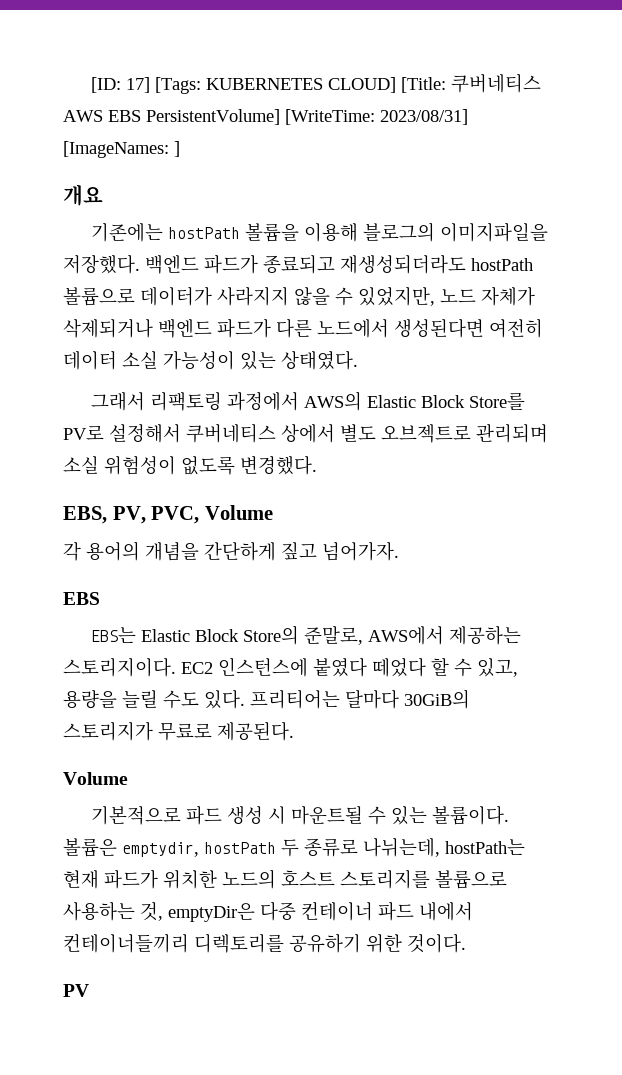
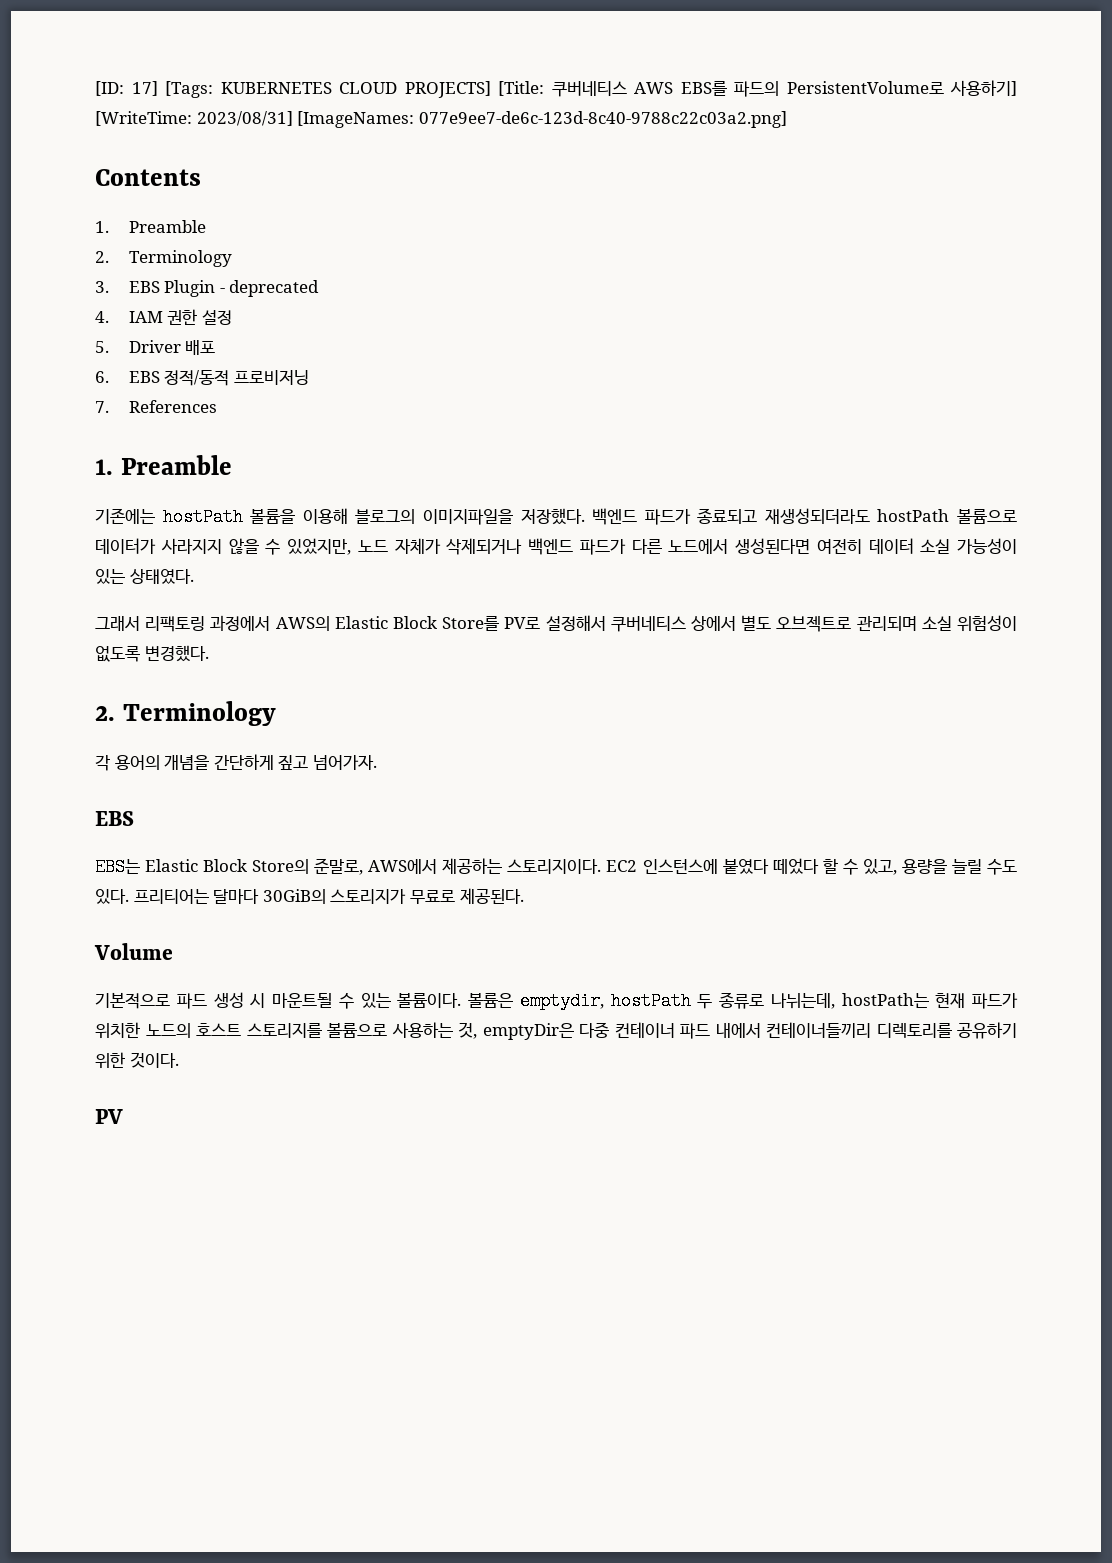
- [ID: 17] [Tags: KUBERNETES CLOUD] [Title: 쿠버네티스 AWS EBS PersistentVolume] [WriteTime: 2023/08/31] [ImageNames: ]
- 개요
+ [ID: 17] [Tags: KUBERNETES CLOUD PROJECTS] [Title: 쿠버네티스 AWS EBS를 파드의 PersistentVolume로 사용하기] [WriteTime: 2023/08/31] [ImageNames: 077e9ee7-de6c-123d-8c40-9788c22c03a2.png]
+ Contents
+ 1. Preamble
+ 2. Terminology
+ 3. EBS Plugin - deprecated
+ 4. IAM 권한 설정
+ 5. Driver 배포
+ 6. EBS 정적/동적 프로비저닝
+ 7. References
+ 1. Preamble
  그래서 리팩토링 과정에서 AWS의 Elastic Block Store를 PV로 설정해서 쿠버네티스 상에서 별도 오브젝트로 관리되며 소실 위험성이 없도록 변경했다.
- EBS, PV, PVC, Volume
+ 2. Terminology

